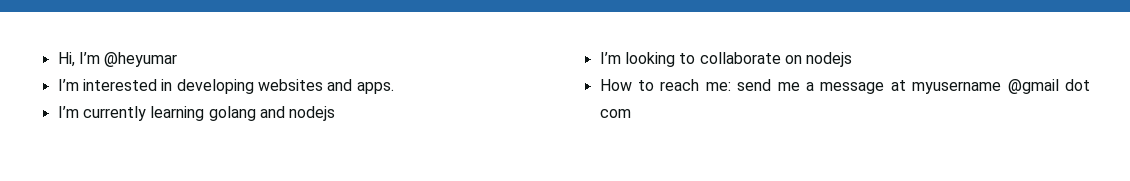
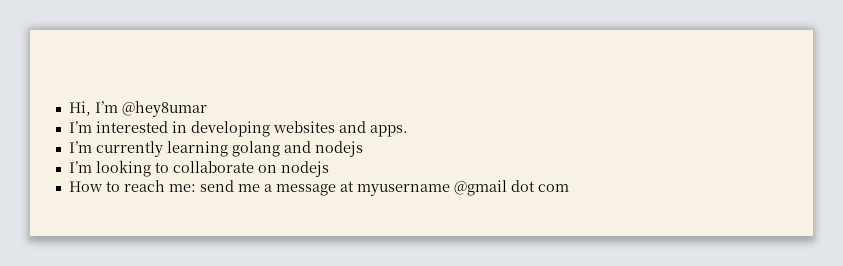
- Hi, I’m @heyumar
+ Hi, I’m @hey8umar

